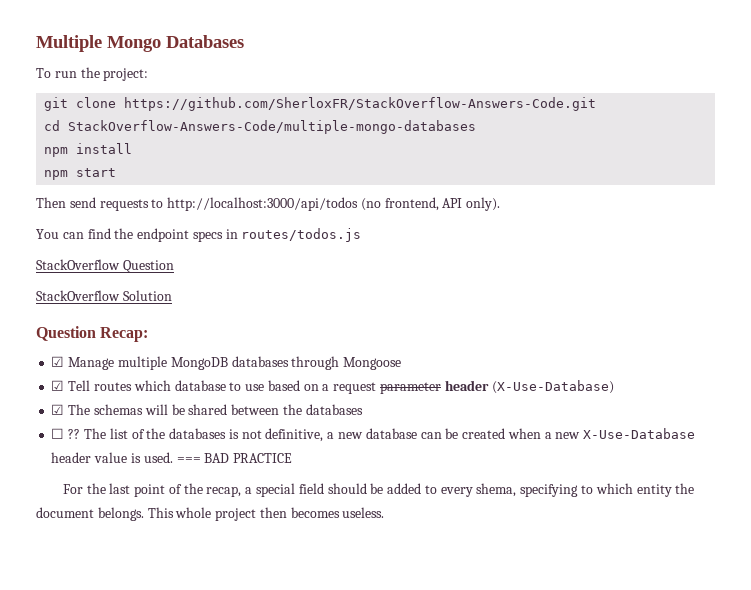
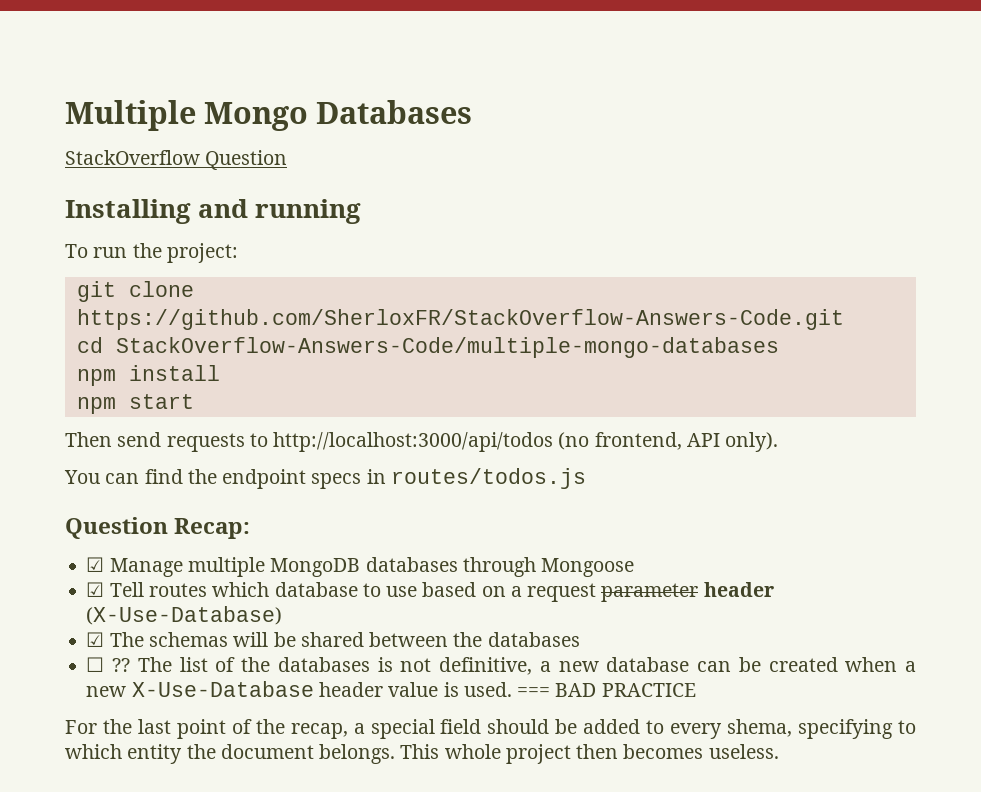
+ StackOverflow Question
+ Installing and running
- StackOverflow Question
- StackOverflow Solution

